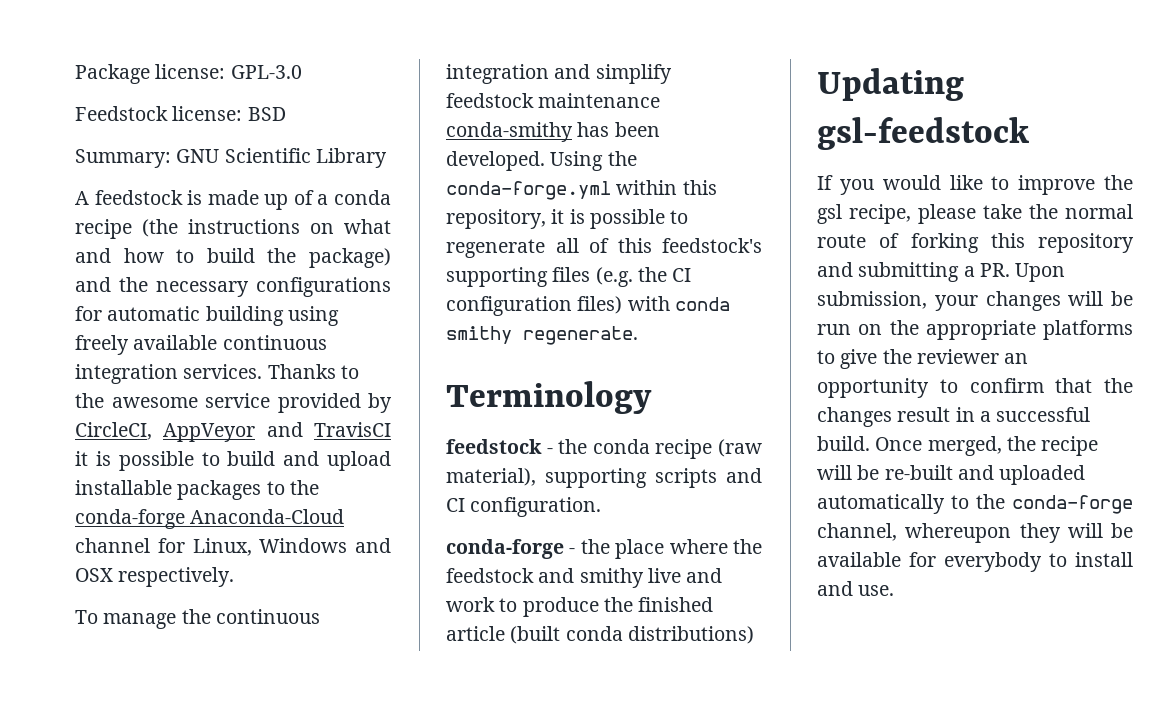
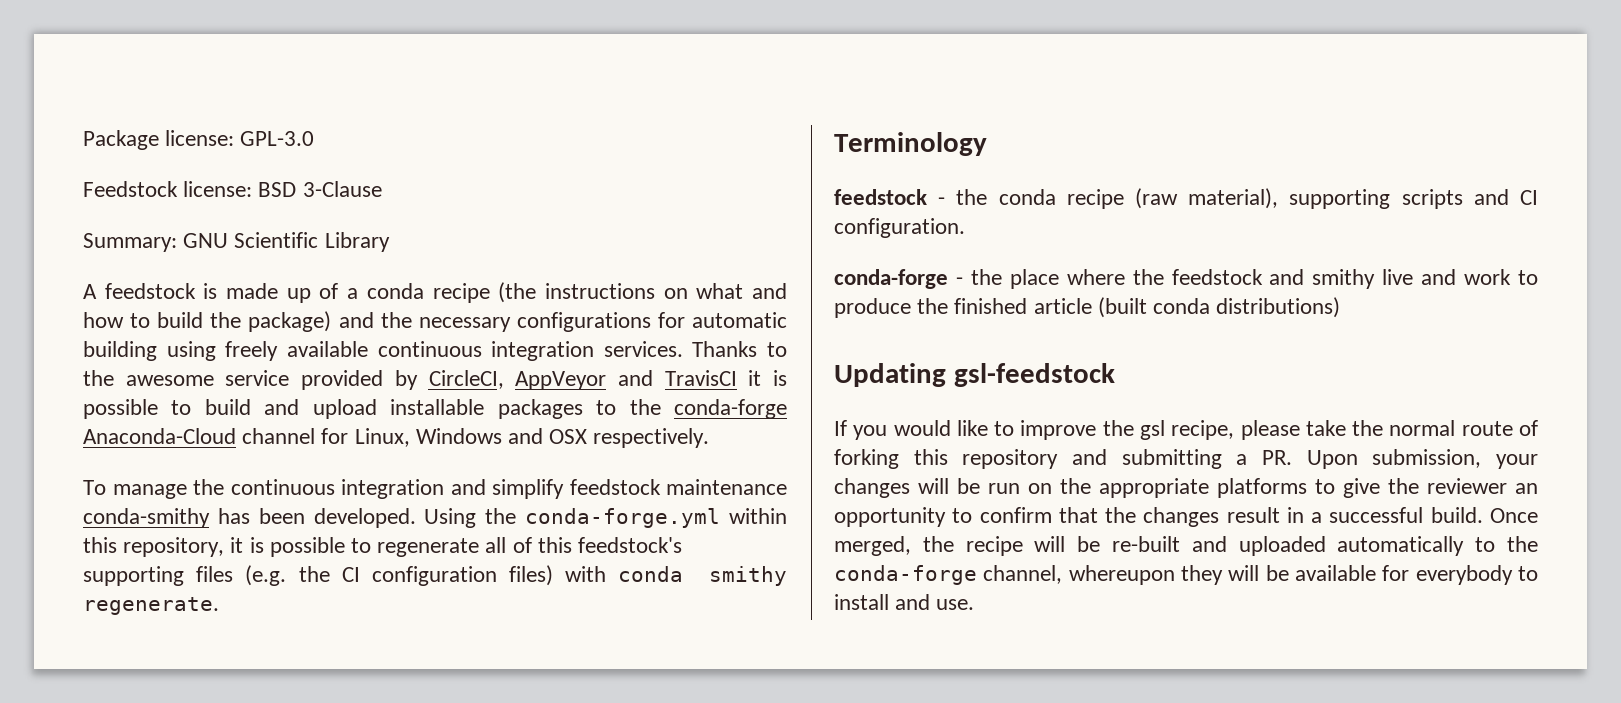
- Feedstock license: BSD
+ Feedstock license: BSD 3-Clause

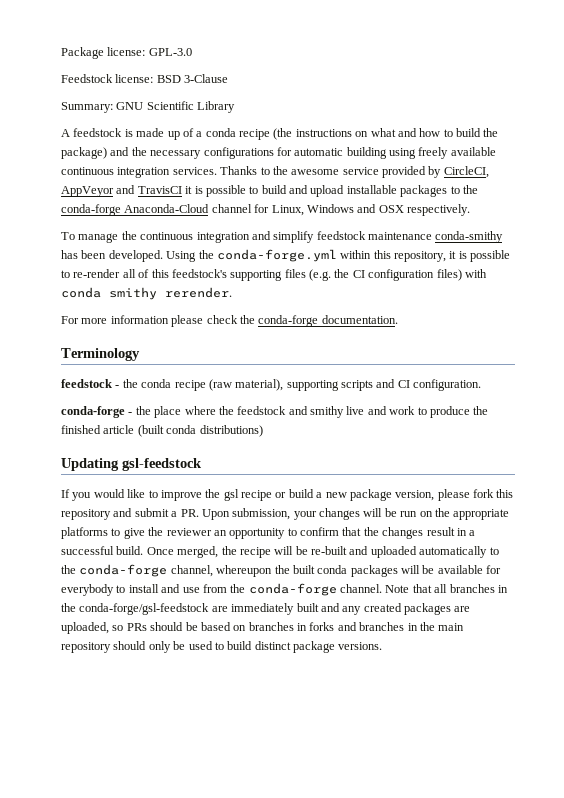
- Using the conda-forge.yml within this repository, it is possible to regenerate all of this feedstock's supporting files (e.g. the CI configuration files) with conda smithy regenerate.
+ Using the conda-forge.yml within this repository, it is possible to re-render all of this feedstock's supporting files (e.g. the CI configuration files) with conda smithy rerender.
+ For more information please check the conda-forge documentation.
- If you would like to improve the gsl recipe, please take the normal route of forking this repository and submitting a PR. Upon submission, your changes will be run on the appropriate platforms to give the reviewer an opportunity to confirm that the changes result in a successful build.
+ If you would like to improve the gsl recipe or build a new package version, please fork this repository and submit a PR. Upon submission, your changes will be run on the appropriate platforms to give the reviewer an opportunity to confirm that the changes result in a successful build.
- Once merged, the recipe will be re-built and uploaded automatically to the conda-forge channel, whereupon they will be available for everybody to install and use.
+ Once merged, the recipe will be re-built and uploaded automatically to the conda-forge channel, whereupon the built conda packages will be available for everybody to install and use from the conda-forge channel. Note that all branches in the conda-forge/gsl-feedstock are immediately built and any created packages are uploaded, so PRs should be based on branches in forks and branches in the main repository should only be used to build distinct package versions.

